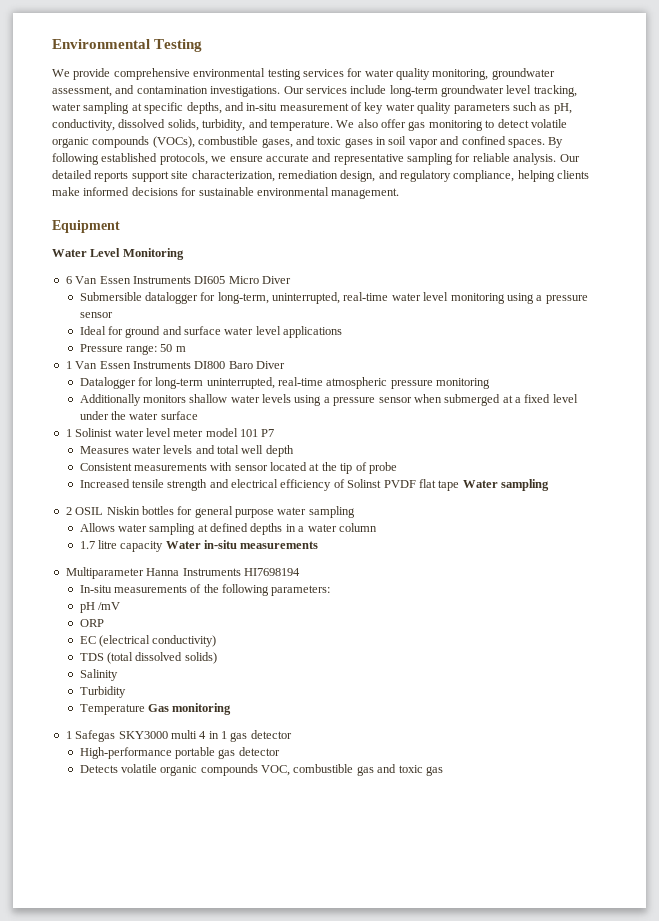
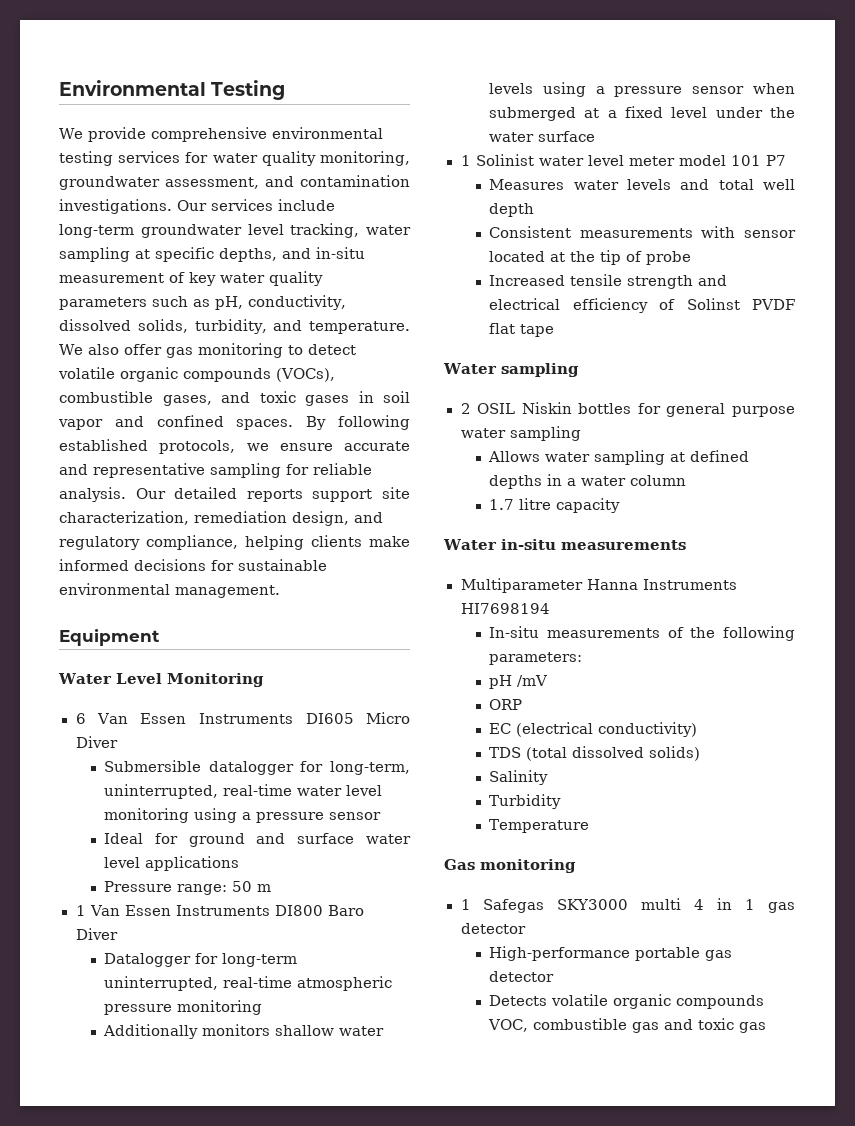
- Increased tensile strength and electrical efficiency of Solinst PVDF flat tape Water sampling
+ Increased tensile strength and electrical efficiency of Solinst PVDF flat tape
+ Water sampling
- 1.7 litre capacity Water in-situ measurements
+ 1.7 litre capacity
+ Water in-situ measurements
- Temperature Gas monitoring
+ Temperature
+ Gas monitoring

